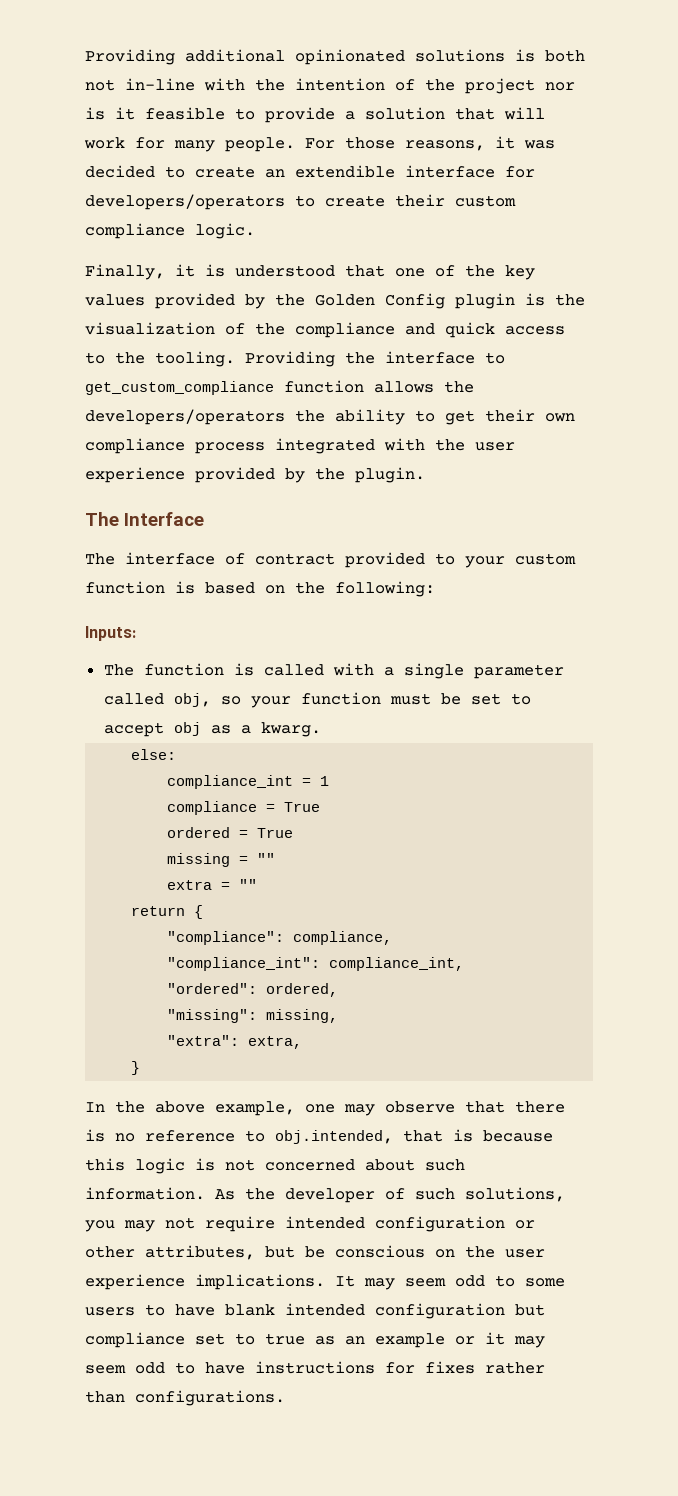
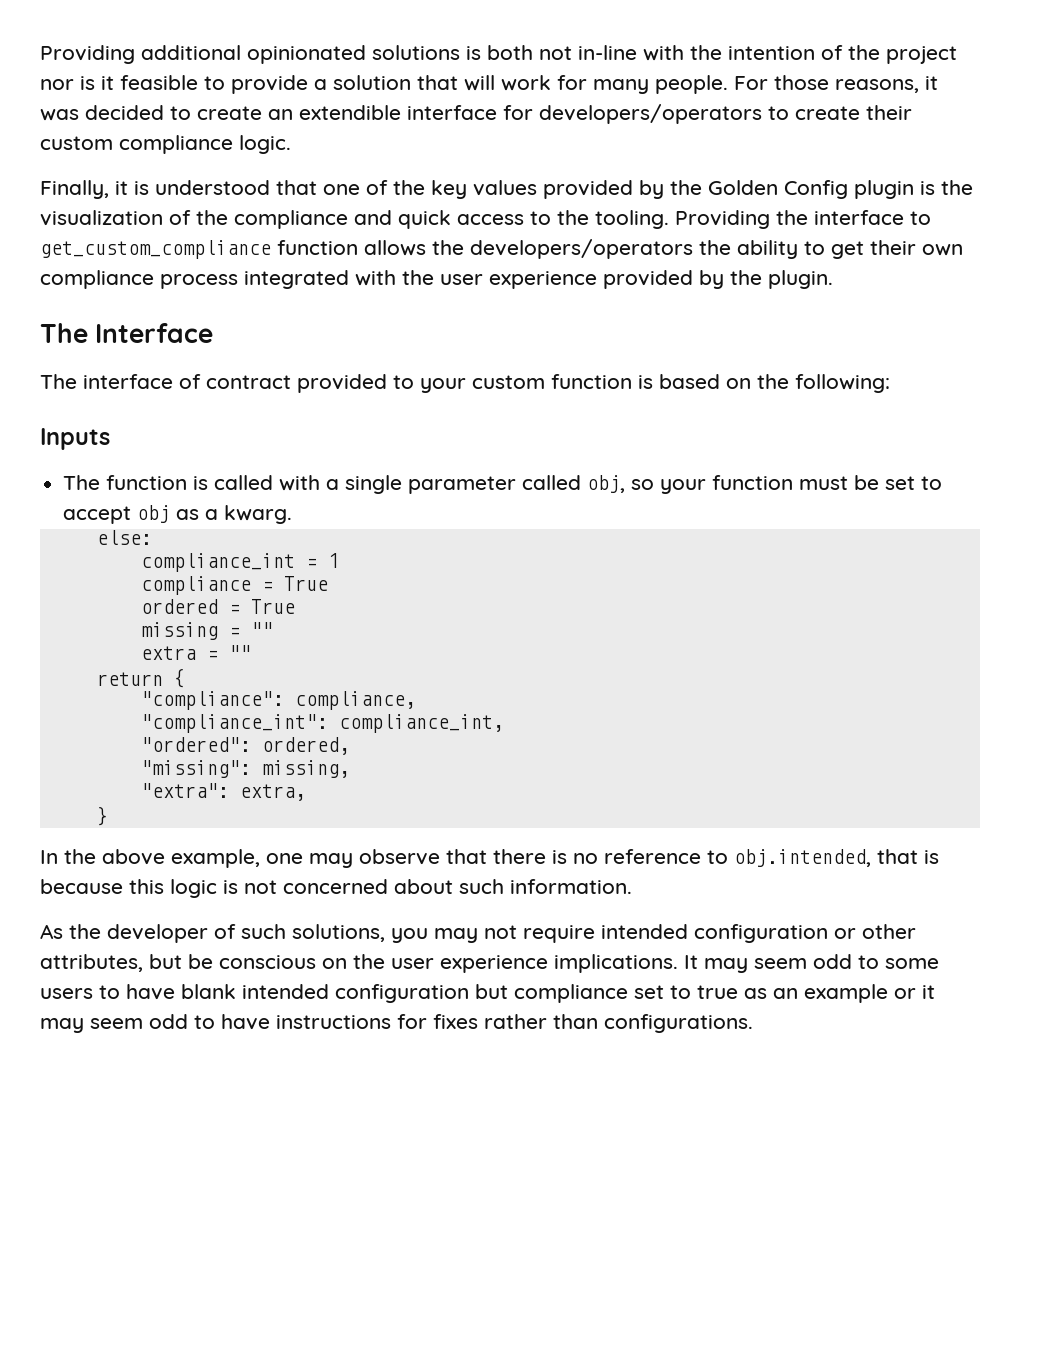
- Inputs:
+ Inputs
- In the above example, one may observe that there is no reference to obj.intended, that is because this logic is not concerned about such information. As the developer of such solutions, you may not require intended configuration or other attributes, but be conscious on the user experience implications.
+ In the above example, one may observe that there is no reference to obj.intended, that is because this logic is not concerned about such information.
+ As the developer of such solutions, you may not require intended configuration or other attributes, but be conscious on the user experience implications.

